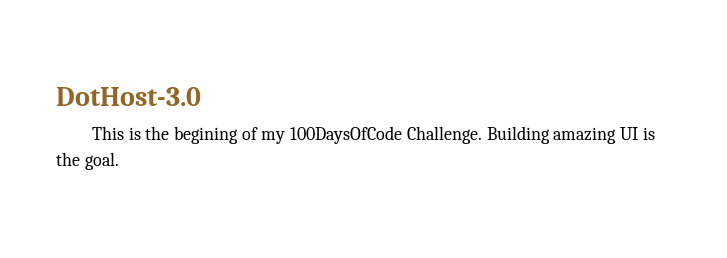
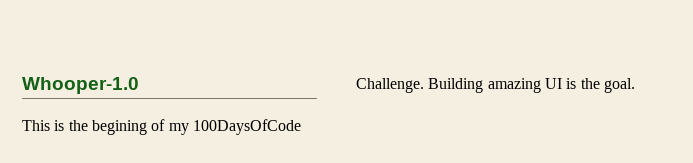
- DotHost-3.0
+ Whooper-1.0

